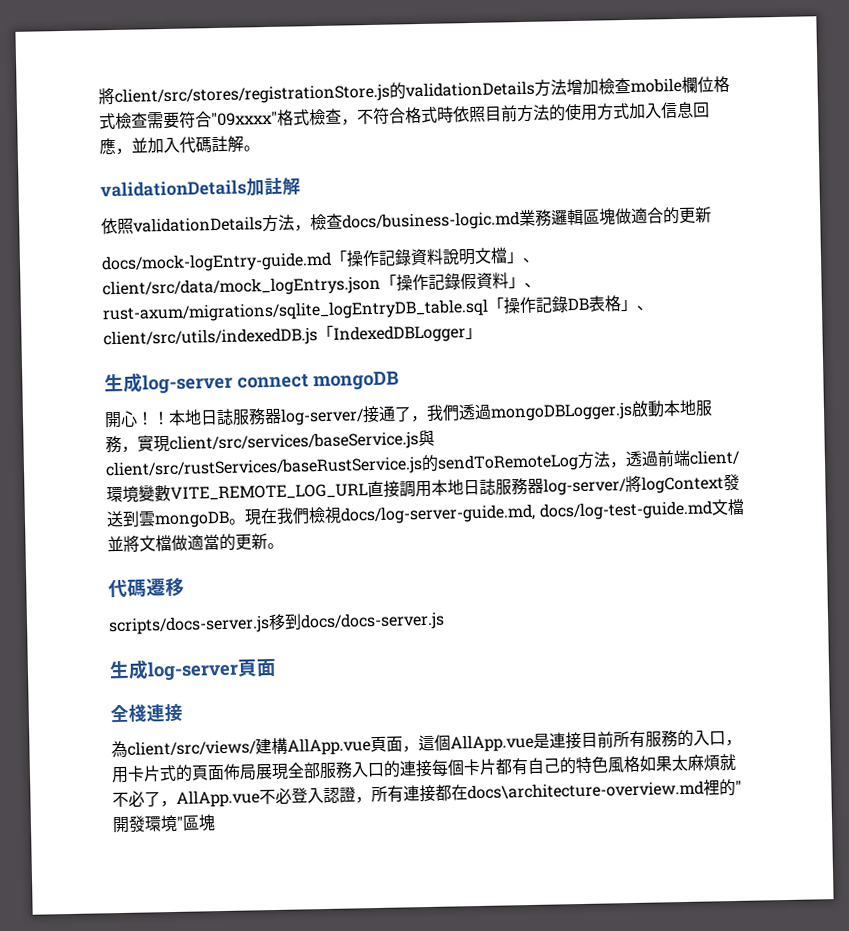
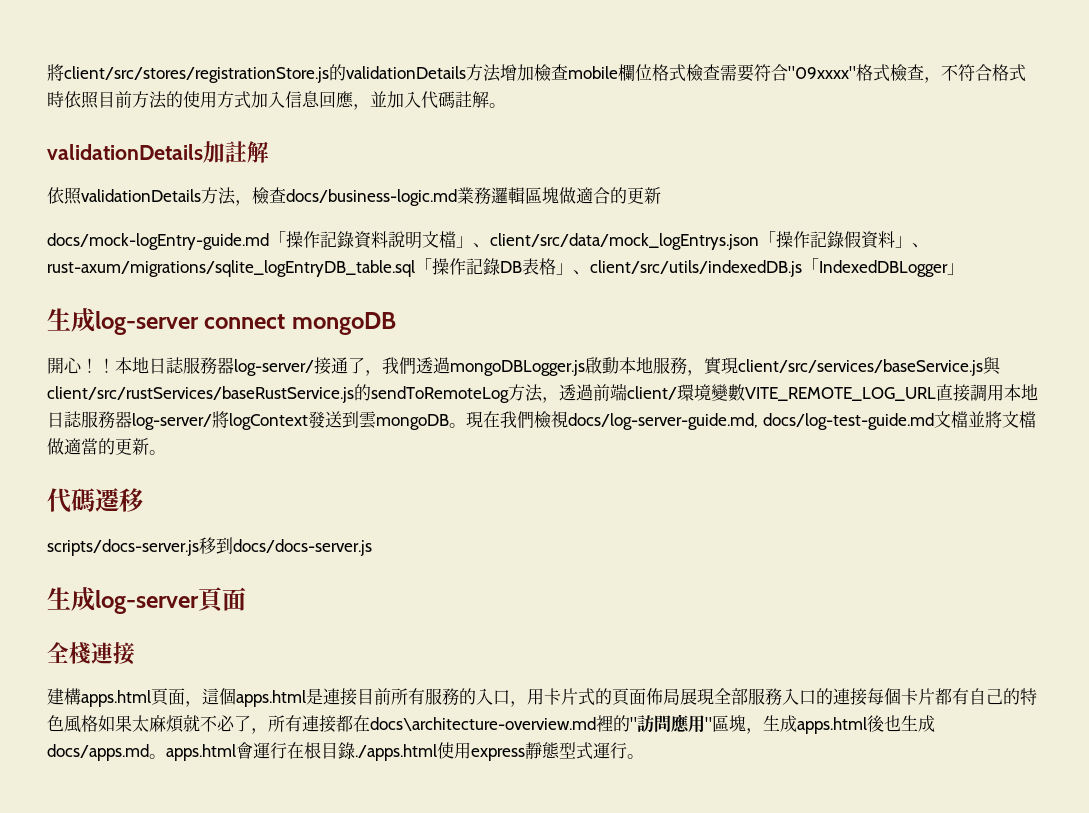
- 為client/src/views/建構AllApp.vue頁面，這個AllApp.vue是連接目前所有服務的入口，用卡片式的頁面佈局展現全部服務入口的連接每個卡片都有自己的特色風格如果太麻煩就不必了，AllApp.vue不必登入認證，所有連接都在docs\architecture-overview.md裡的"開發環境"區塊
+ 建構apps.html頁面，這個apps.html是連接目前所有服務的入口，用卡片式的頁面佈局展現全部服務入口的連接每個卡片都有自己的特色風格如果太麻煩就不必了，所有連接都在docs\architecture-overview.md裡的"訪問應用"區塊，生成apps.html後也生成docs/apps.md。apps.html會運行在根目錄./apps.html使用express靜態型式運行。

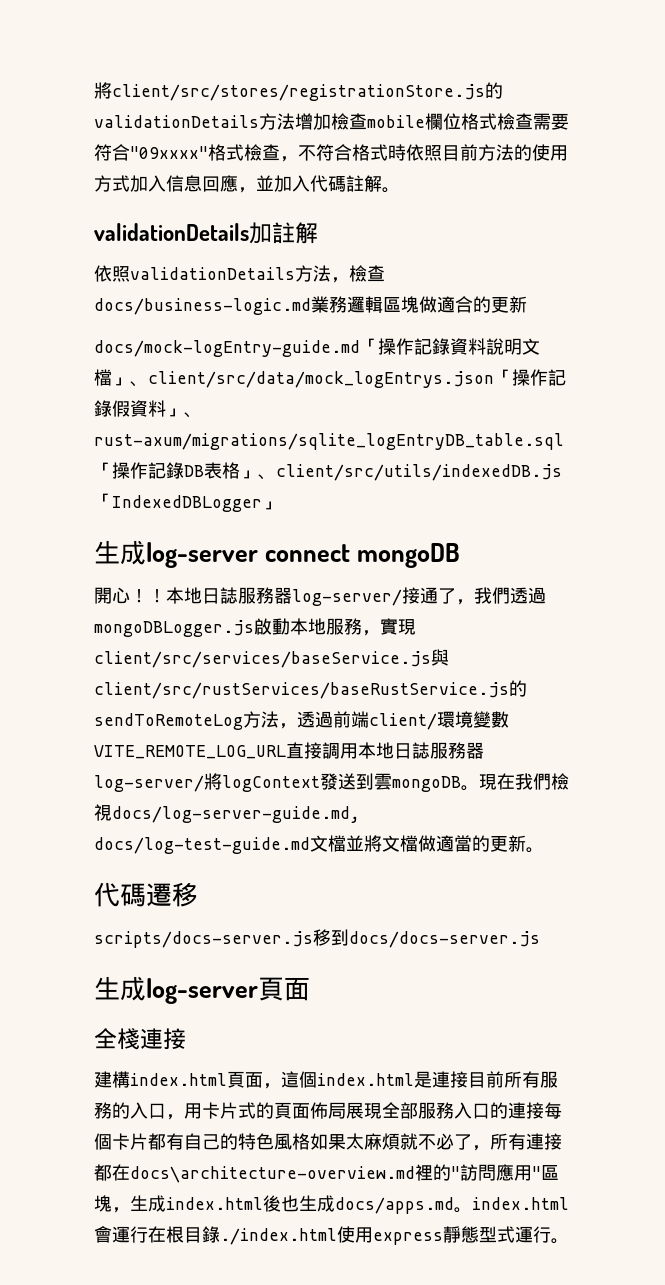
- 建構apps.html頁面，這個apps.html是連接目前所有服務的入口，用卡片式的頁面佈局展現全部服務入口的連接每個卡片都有自己的特色風格如果太麻煩就不必了，所有連接都在docs\architecture-overview.md裡的"訪問應用"區塊，生成apps.html後也生成docs/apps.md。apps.html會運行在根目錄./apps.html使用express靜態型式運行。
+ 建構index.html頁面，這個index.html是連接目前所有服務的入口，用卡片式的頁面佈局展現全部服務入口的連接每個卡片都有自己的特色風格如果太麻煩就不必了，所有連接都在docs\architecture-overview.md裡的"訪問應用"區塊，生成index.html後也生成docs/apps.md。index.html會運行在根目錄./index.html使用express靜態型式運行。

